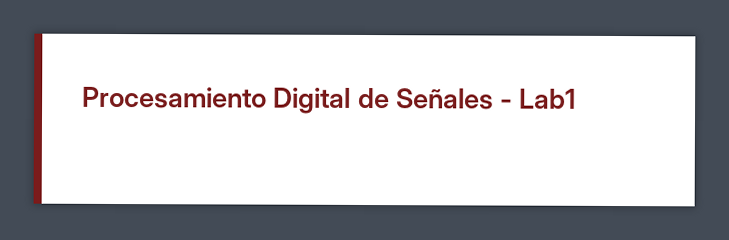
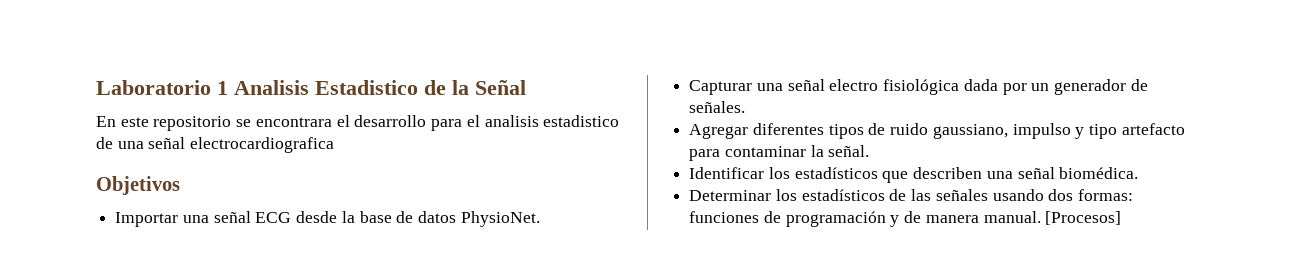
- Procesamiento Digital de Señales - Lab1
+ Laboratorio 1 Analisis Estadistico de la Señal
+ En este repositorio se encontrara el desarrollo para el analisis estadistico de una señal electrocardiografica
+ Objetivos
+ Importar una señal ECG desde la base de datos PhysioNet.
+ Capturar una señal electro fisiológica dada por un generador de señales.
+ Agregar diferentes tipos de ruido gaussiano, impulso y tipo artefacto para contaminar la señal.
+ Identificar los estadísticos que describen una señal biomédica.
+ Determinar los estadísticos de las señales usando dos formas: funciones de programación y de manera manual. [Procesos]

